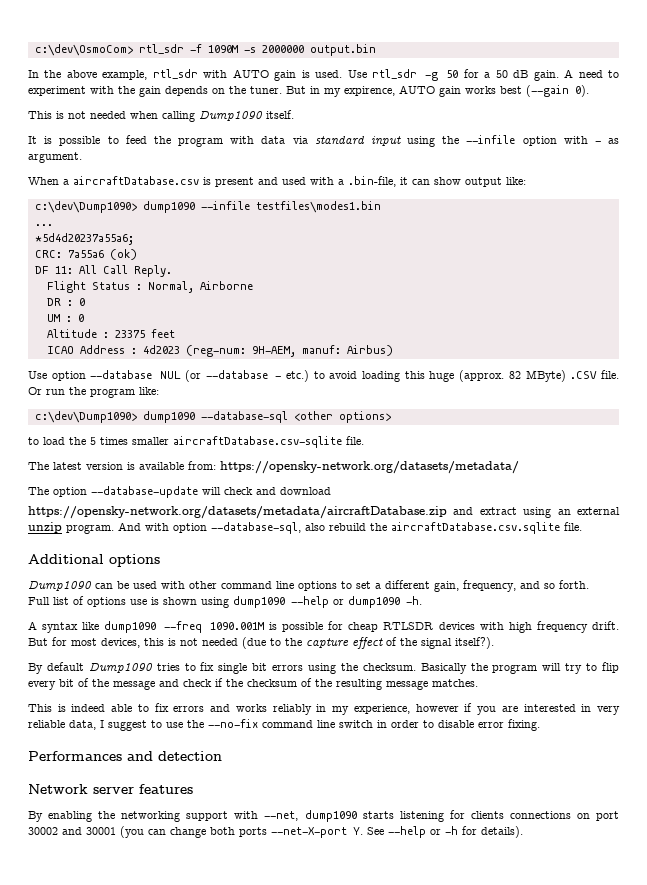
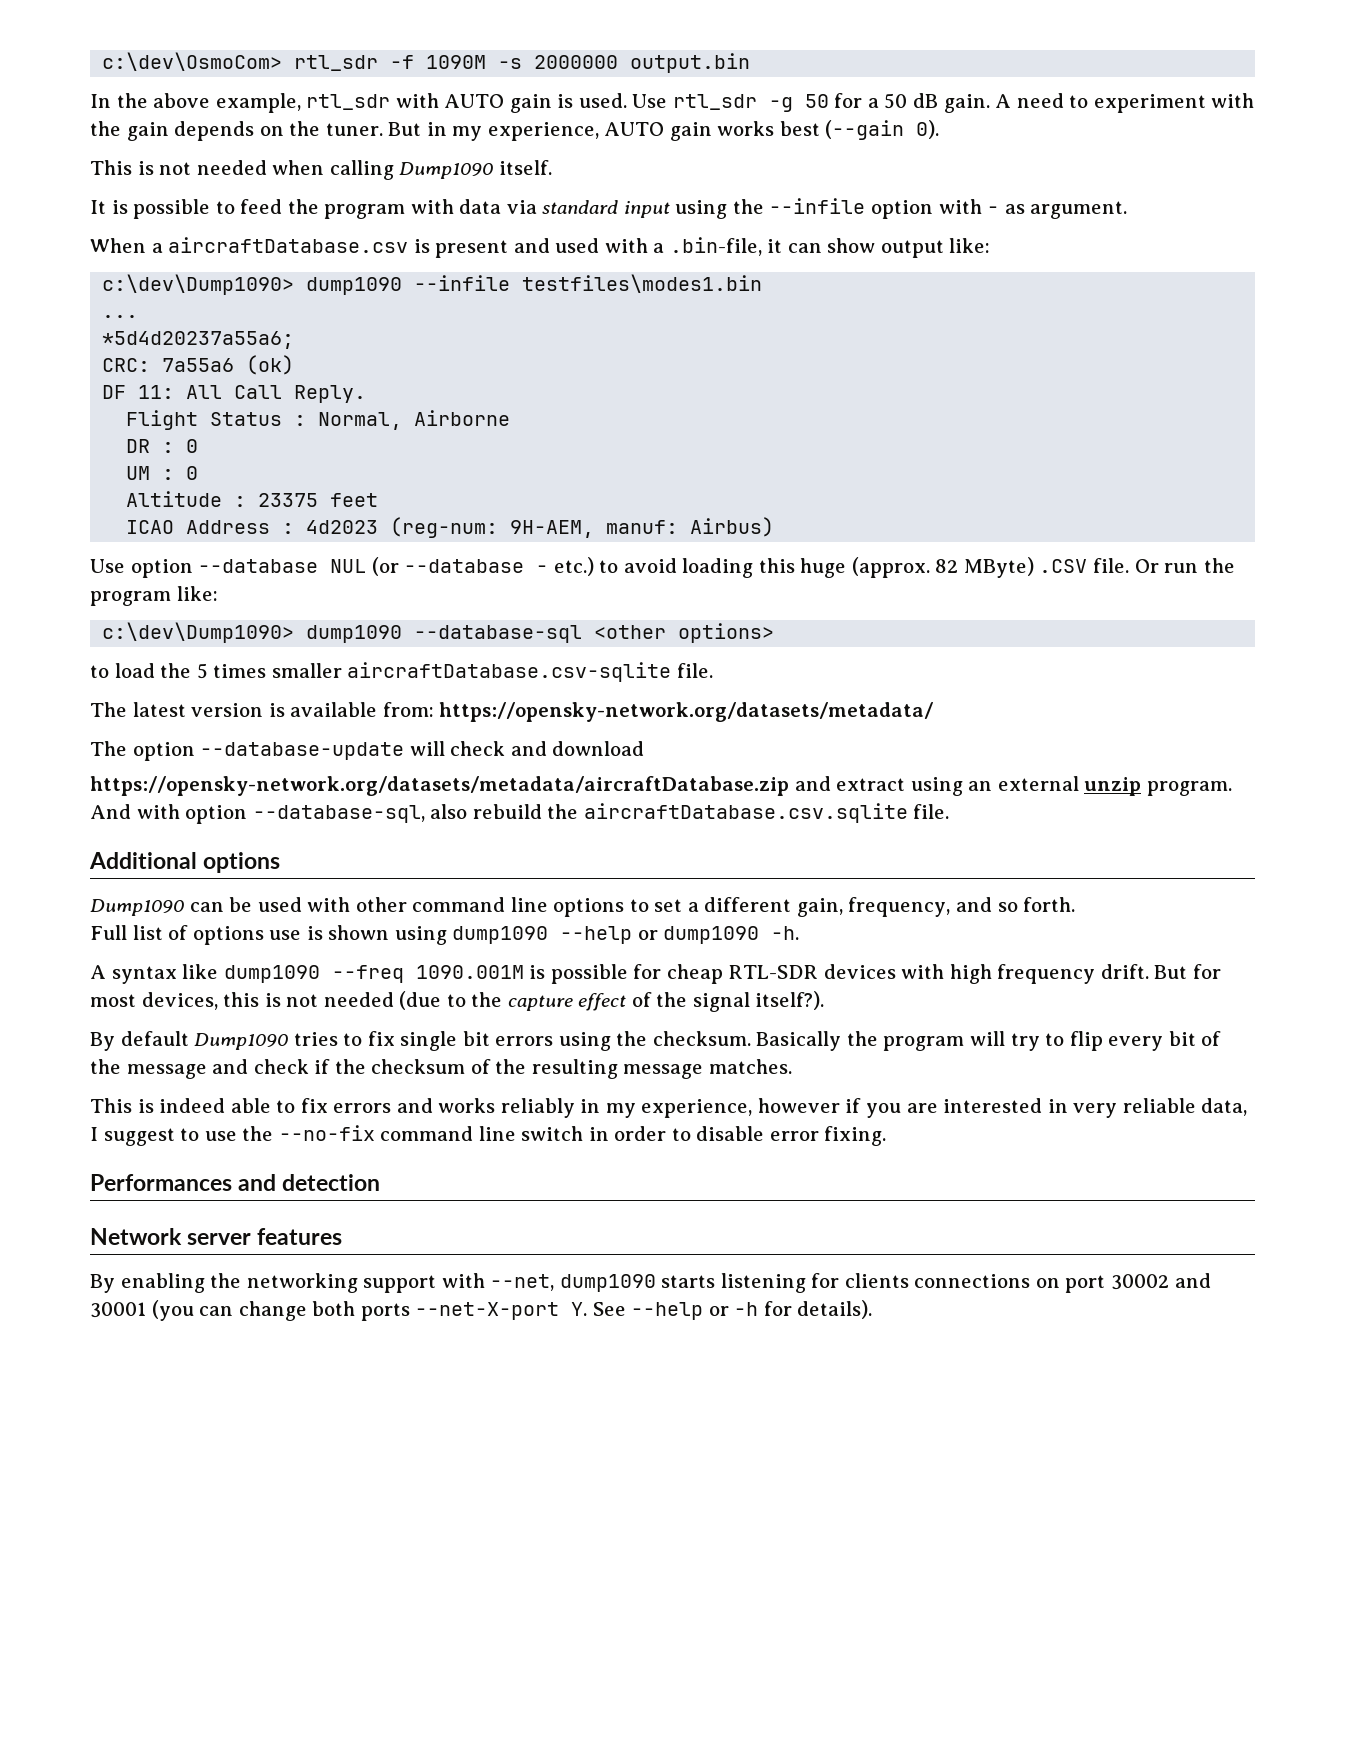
- But in my expirence, AUTO gain works best (--gain 0).
+ But in my experience, AUTO gain works best (--gain 0).
- A syntax like dump1090 --freq 1090.001M is possible for cheap RTLSDR devices with high frequency drift.
+ A syntax like dump1090 --freq 1090.001M is possible for cheap RTL-SDR devices with high frequency drift.

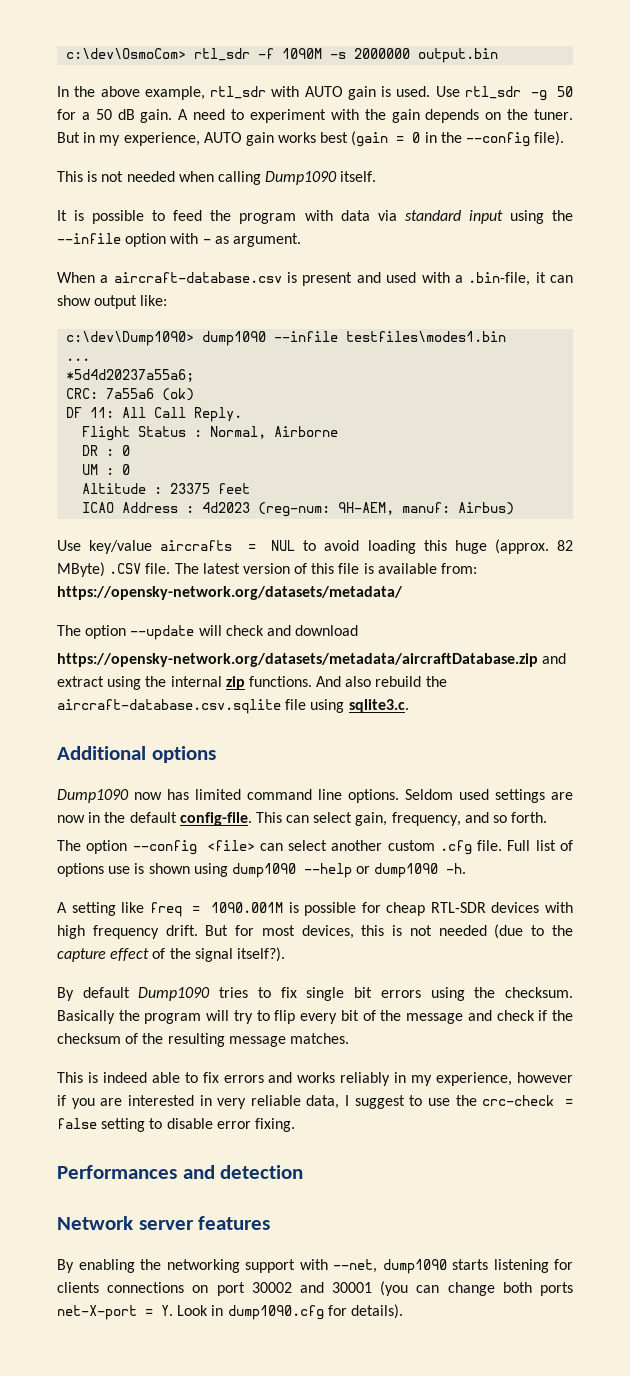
- But in my experience, AUTO gain works best (--gain 0).
+ But in my experience, AUTO gain works best (gain = 0 in the --config file).
- When a aircraftDatabase.csv is present and used with a .bin-file, it can show output like:
+ When a aircraft-database.csv is present and used with a .bin-file, it can show output like:
- Use option --database NUL (or --database - etc.) to avoid loading this huge (approx. 82 MByte) .CSV file.
+ Use key/value aircrafts = NUL to avoid loading this huge (approx. 82 MByte) .CSV file.
- Or run the program like:
- c:\dev\Dump1090> dump1090 --database-sql <other options>
- to load the 5 times smaller aircraftDatabase.csv-sqlite file.
- The latest version is available from: https://opensky-network.org/datasets/metadata/
+ The latest version of this file is available from: https://opensky-network.org/datasets/metadata/
- The option --database-update will check and download
+ The option --update will check and download
- https://opensky-network.org/datasets/metadata/aircraftDatabase.zip and extract using an external unzip program. And with option --database-sql, also rebuild the aircraftDatabase.csv.sqlite file.
+ https://opensky-network.org/datasets/metadata/aircraftDatabase.zip and extract using the internal zip functions. And also rebuild the aircraft-database.csv.sqlite file using sqlite3.c.
  Additional options
- Dump1090 can be used with other command line options to set a different gain, frequency, and so forth.
+ Dump1090 now has limited command line options. Seldom used settings are now in the default config-file. This can select gain, frequency, and so forth.
+ The option --config <file> can select another custom .cfg file.
- A syntax like dump1090 --freq 1090.001M is possible for cheap RTL-SDR devices with high frequency drift.
+ A setting like freq = 1090.001M is possible for cheap RTL-SDR devices with high frequency drift.
- This is indeed able to fix errors and works reliably in my experience, however if you are interested in very reliable data, I suggest to use the --no-fix command line switch in order to disable error fixing.
+ This is indeed able to fix errors and works reliably in my experience, however if you are interested in very reliable data, I suggest to use the crc-check = false setting to disable error fixing.
- By enabling the networking support with --net, dump1090 starts listening for clients connections on port 30002 and 30001 (you can change both ports --net-X-port Y. See --help or -h for details).
+ By enabling the networking support with --net, dump1090 starts listening for clients connections on port 30002 and 30001 (you can change both ports net-X-port = Y. Look in dump1090.cfg for details).

